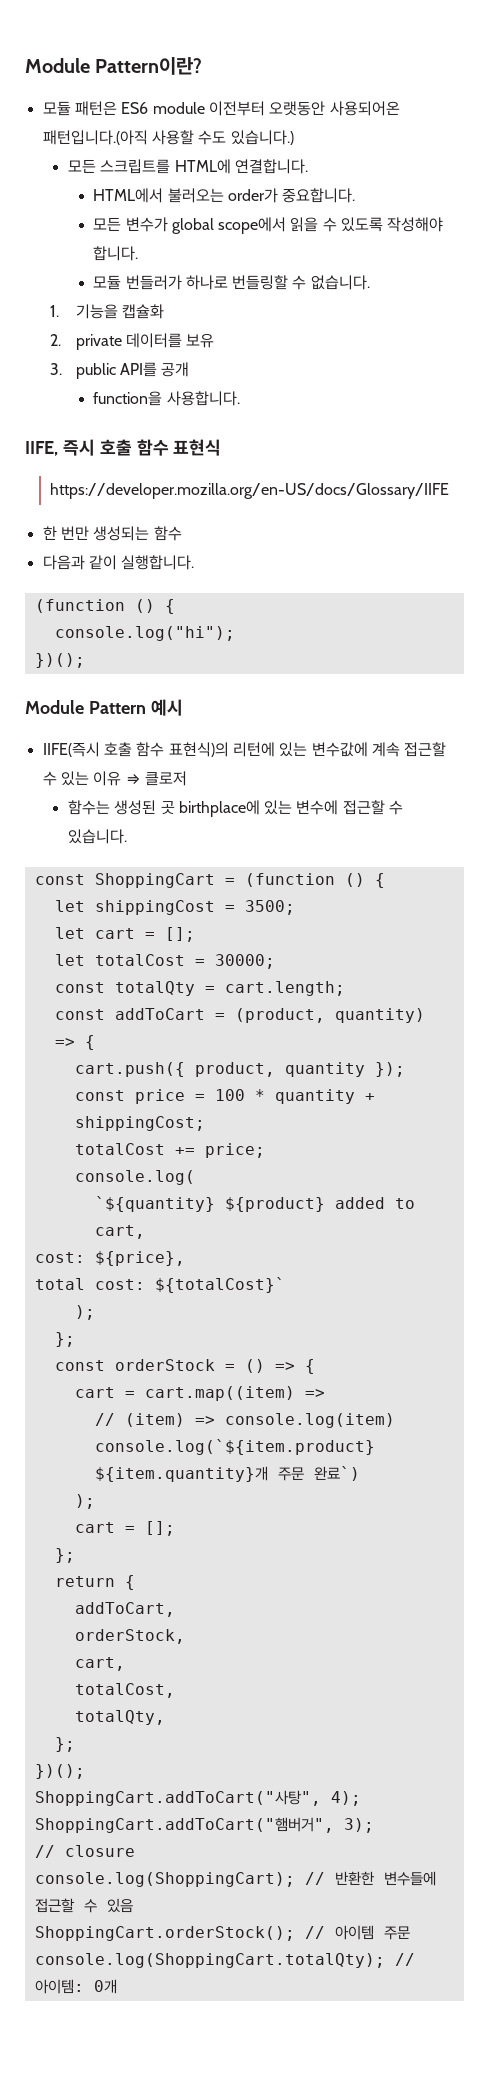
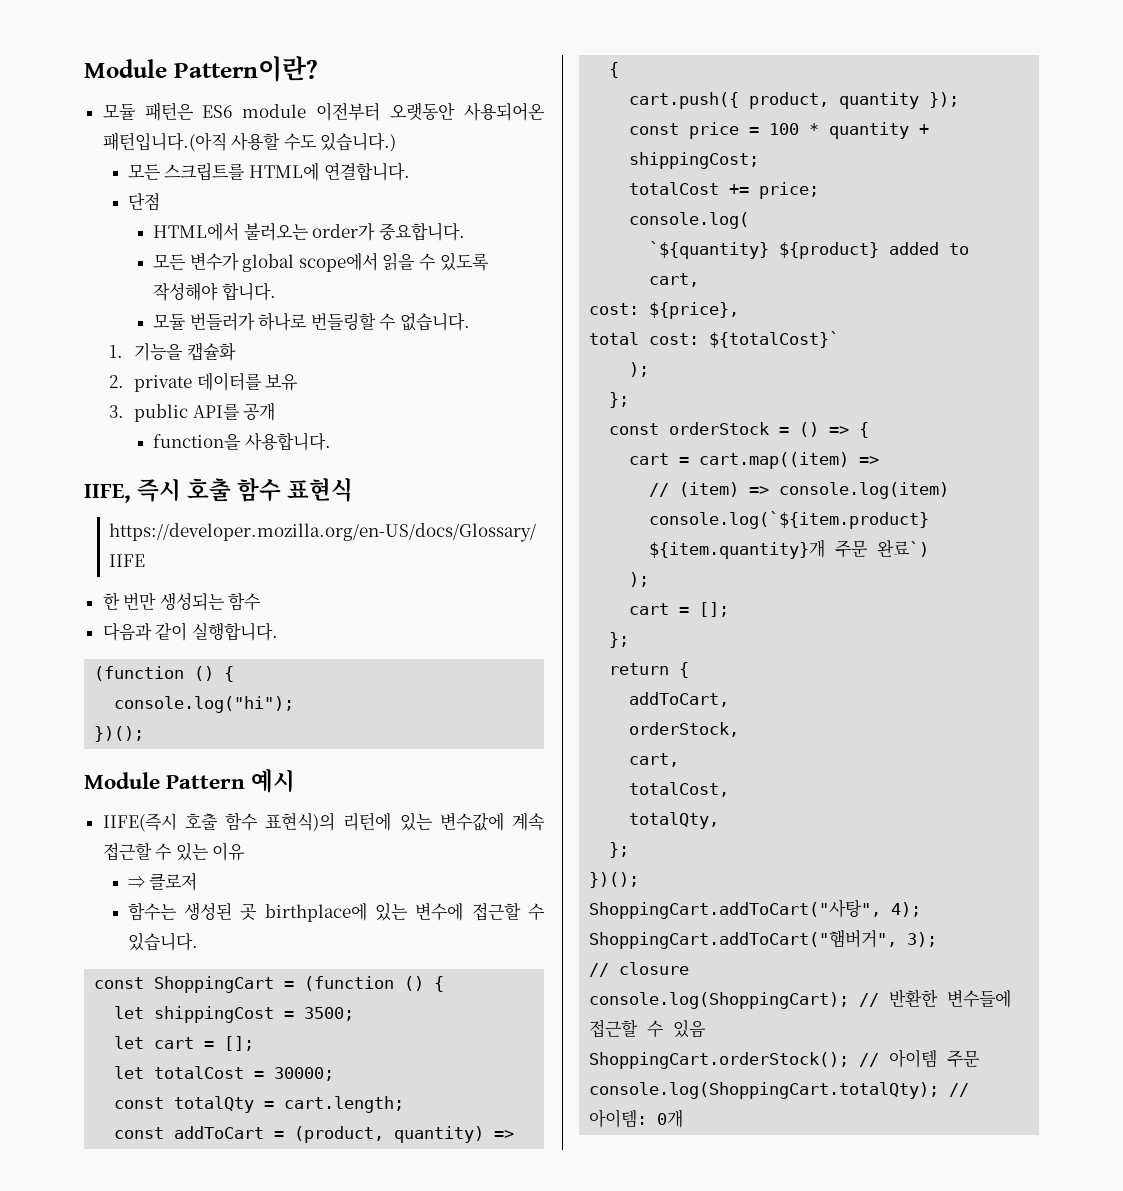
+ 단점
- IIFE(즉시 호출 함수 표현식)의 리턴에 있는 변수값에 계속 접근할 수 있는 이유 ⇒ 클로저
+ IIFE(즉시 호출 함수 표현식)의 리턴에 있는 변수값에 계속 접근할 수 있는 이유
+ ⇒ 클로저

